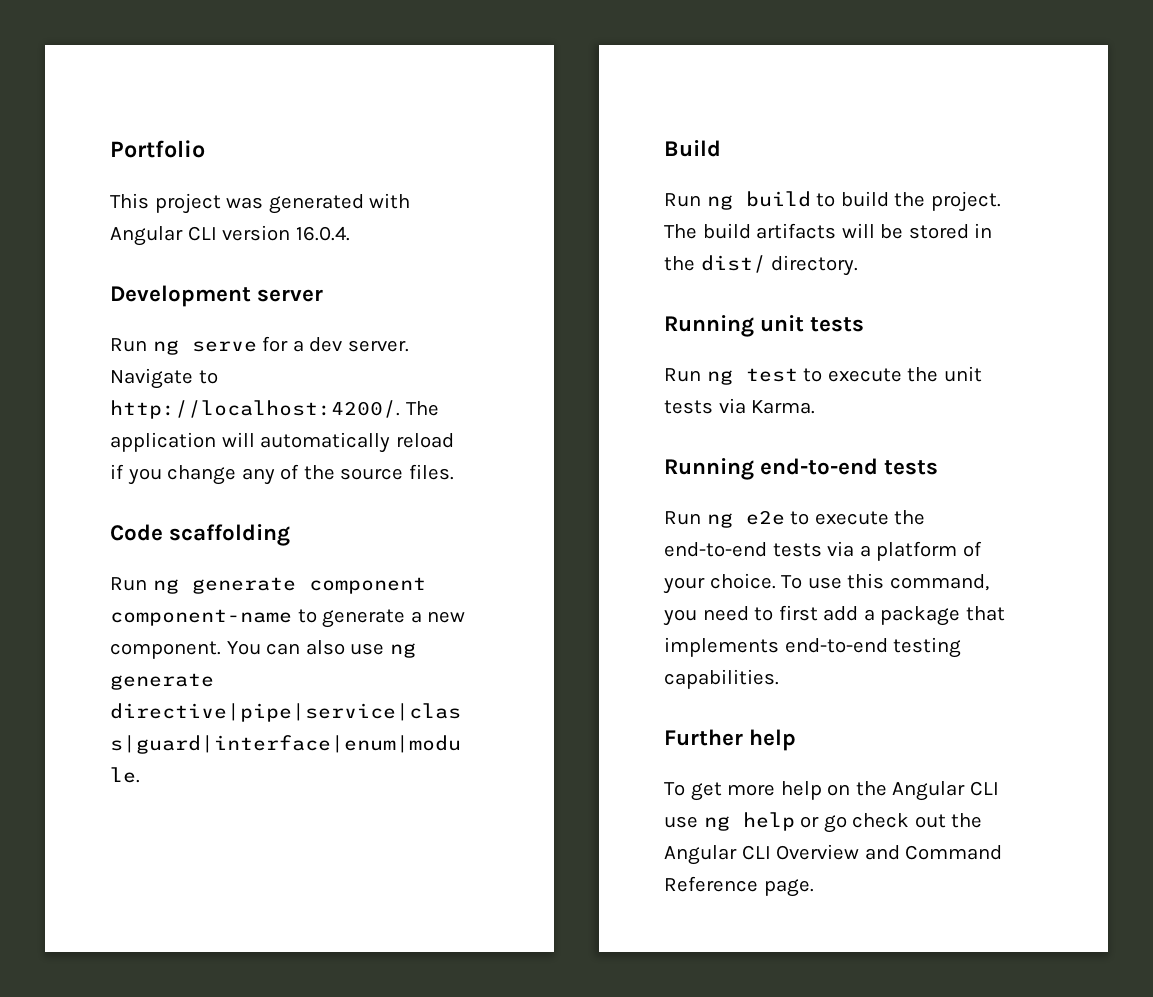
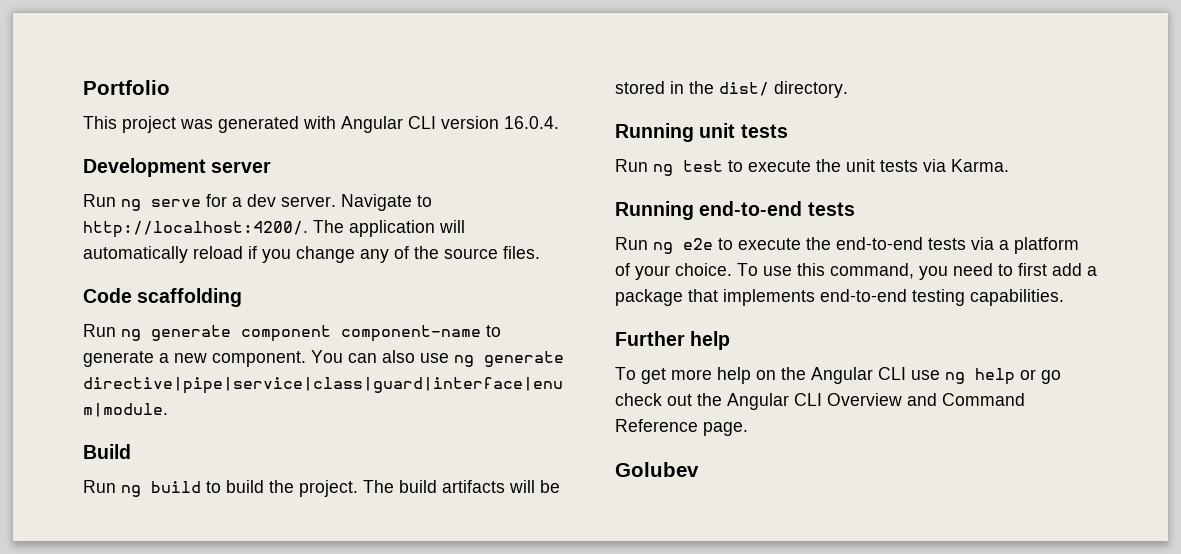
+ Golubev

